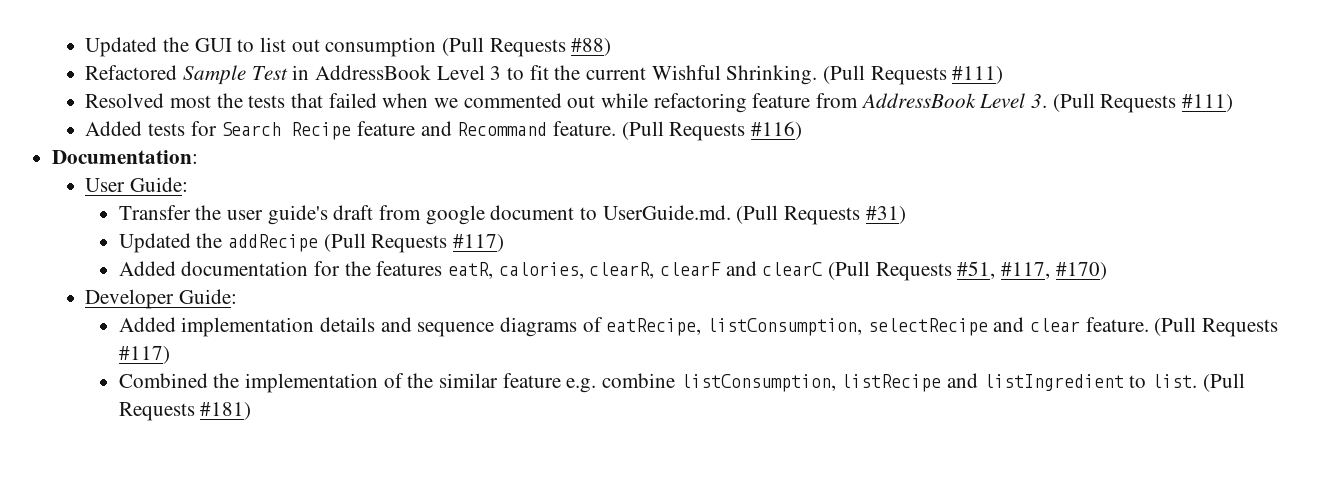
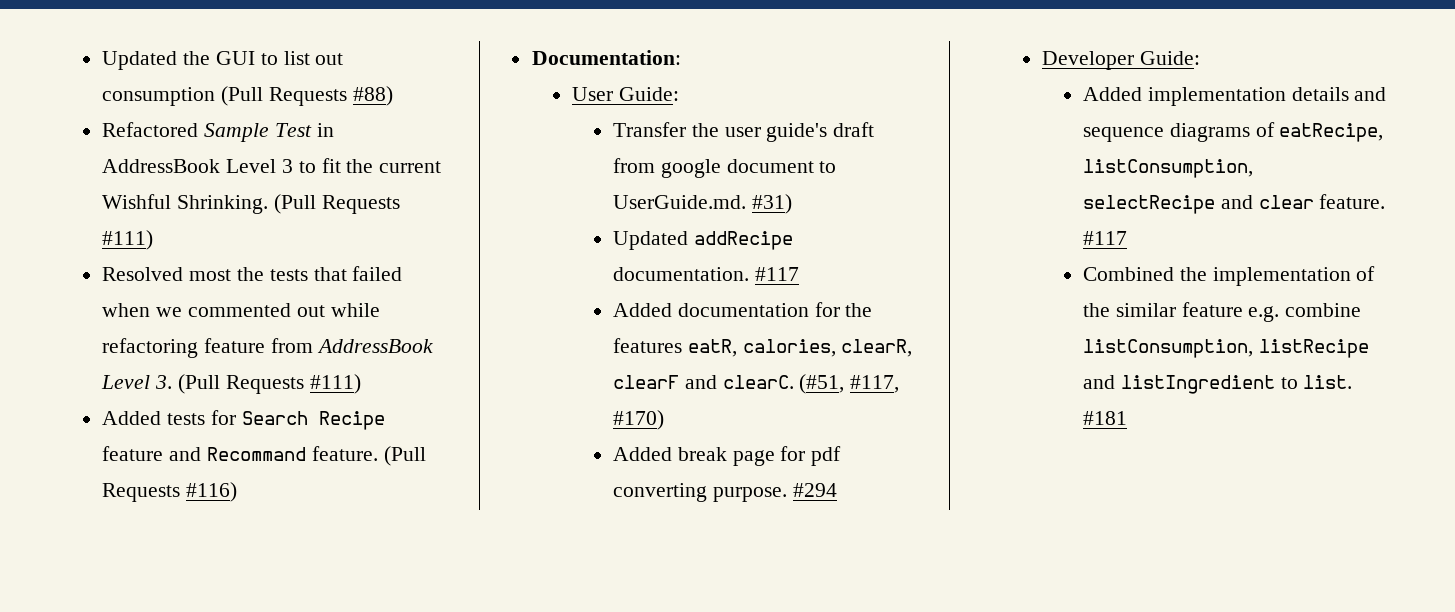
- Transfer the user guide's draft from google document to UserGuide.md. (Pull Requests #31)
+ Transfer the user guide's draft from google document to UserGuide.md. #31)
- Updated the addRecipe (Pull Requests #117)
+ Updated addRecipe documentation. #117
- Added documentation for the features eatR, calories, clearR, clearF and clearC (Pull Requests #51, #117, #170)
+ Added documentation for the features eatR, calories, clearR, clearF and clearC. (#51, #117, #170)
+ Added break page for pdf converting purpose. #294
- Added implementation details and sequence diagrams of eatRecipe, listConsumption, selectRecipe and clear feature. (Pull Requests #117)
+ Added implementation details and sequence diagrams of eatRecipe, listConsumption, selectRecipe and clear feature. #117
- (Pull Requests #181)
+ #181

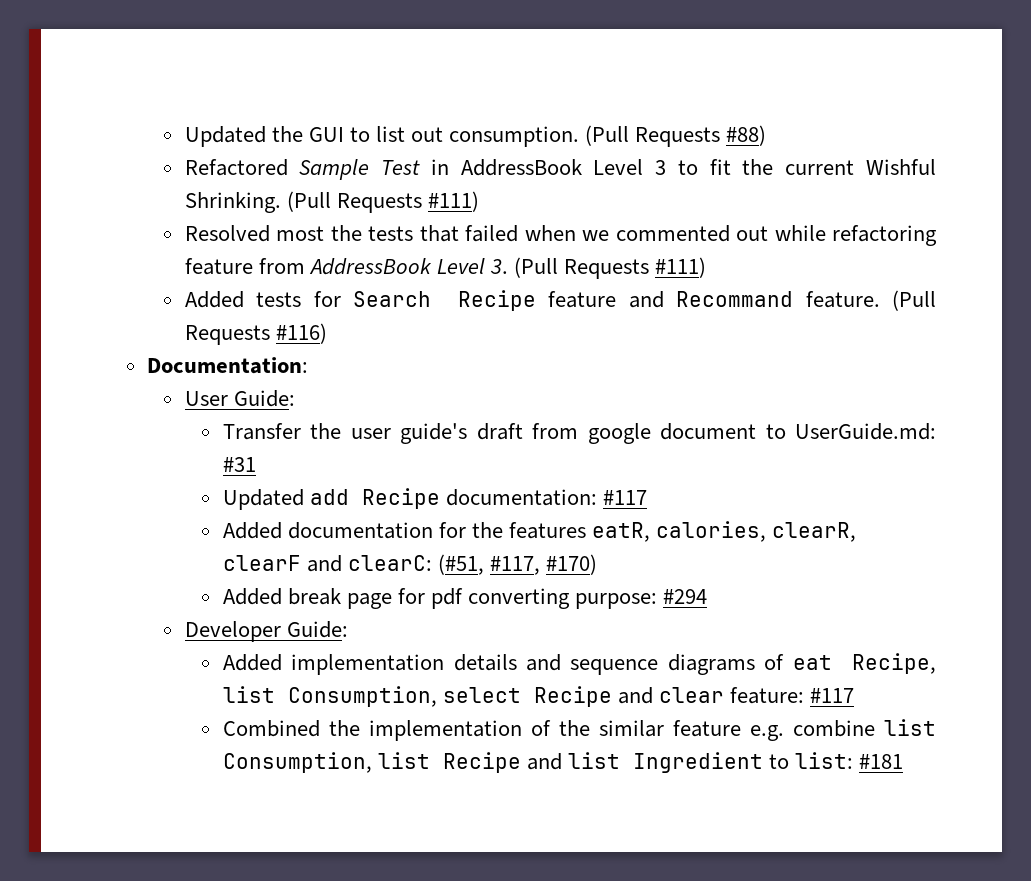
- Updated the GUI to list out consumption (Pull Requests #88)
+ Updated the GUI to list out consumption. (Pull Requests #88)
- Transfer the user guide's draft from google document to UserGuide.md. #31)
- Updated addRecipe documentation. #117
+ Transfer the user guide's draft from google document to UserGuide.md: #31
+ Updated add Recipe documentation: #117
- Added documentation for the features eatR, calories, clearR, clearF and clearC. (#51, #117, #170)
+ Added documentation for the features eatR, calories, clearR, clearF and clearC: (#51, #117, #170)
- Added break page for pdf converting purpose. #294
+ Added break page for pdf converting purpose: #294
- Added implementation details and sequence diagrams of eatRecipe, listConsumption, selectRecipe and clear feature. #117
+ Added implementation details and sequence diagrams of eat Recipe, list Consumption, select Recipe and clear feature: #117
- Combined the implementation of the similar feature e.g. combine listConsumption, listRecipe and listIngredient to list. #181
+ Combined the implementation of the similar feature e.g. combine list Consumption, list Recipe and list Ingredient to list: #181

